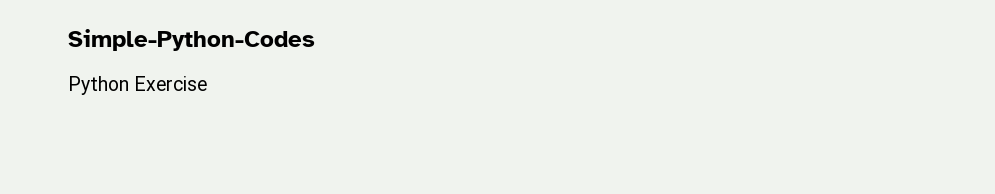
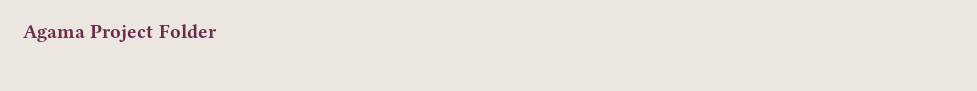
- Simple-Python-Codes
- Python Exercise
+ Agama Project Folder

